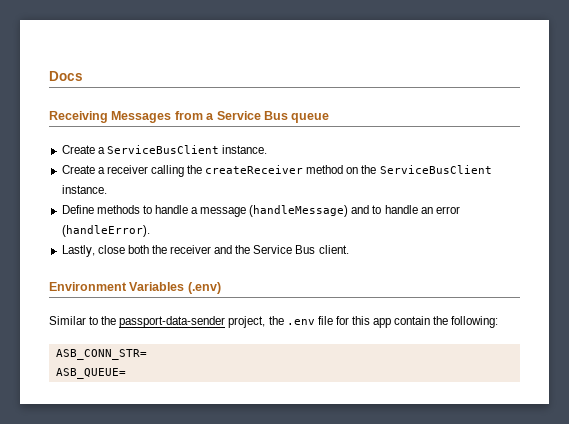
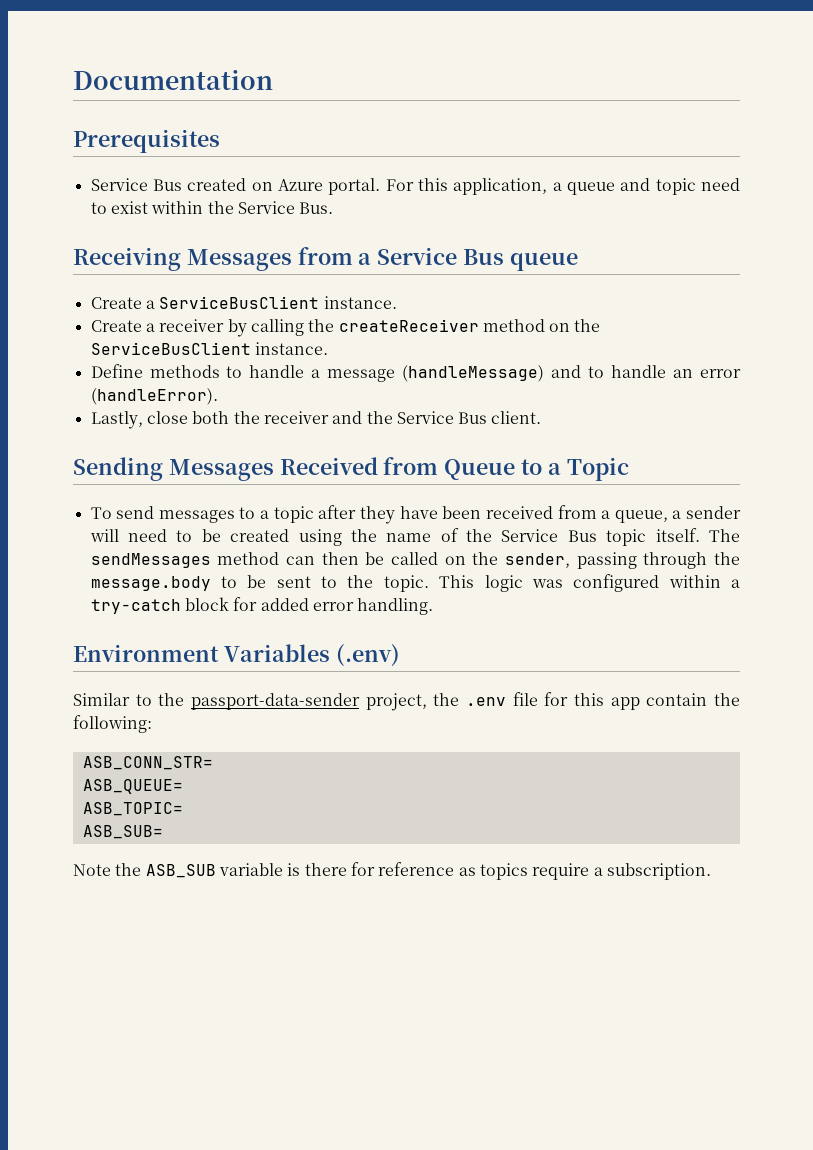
- Docs
+ Documentation
+ Prerequisites
+ Service Bus created on Azure portal. For this application, a queue and topic need to exist within the Service Bus.
- Create a receiver calling the createReceiver method on the ServiceBusClient instance.
+ Create a receiver by calling the createReceiver method on the ServiceBusClient instance.
+ Sending Messages Received from Queue to a Topic
+ To send messages to a topic after they have been received from a queue, a sender will need to be created using the name of the Service Bus topic itself. The sendMessages method can then be called on the sender, passing through the message.body to be sent to the topic. This logic was configured within a try-catch block for added error handling.
+ ASB_TOPIC=
+ ASB_SUB=
+ Note the ASB_SUB variable is there for reference as topics require a subscription.

